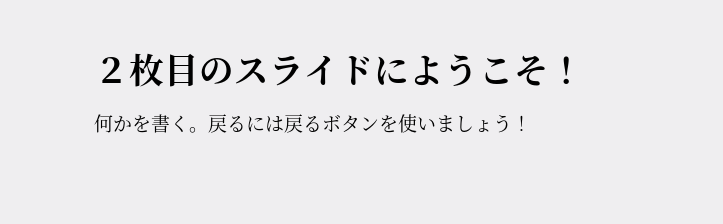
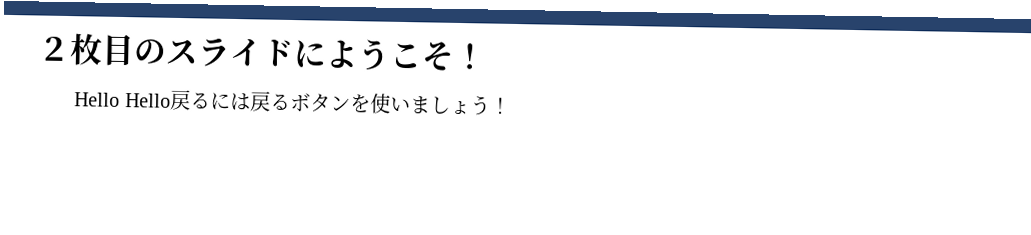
- 何かを書く。戻るには戻るボタンを使いましょう！
+ Hello Hello戻るには戻るボタンを使いましょう！

